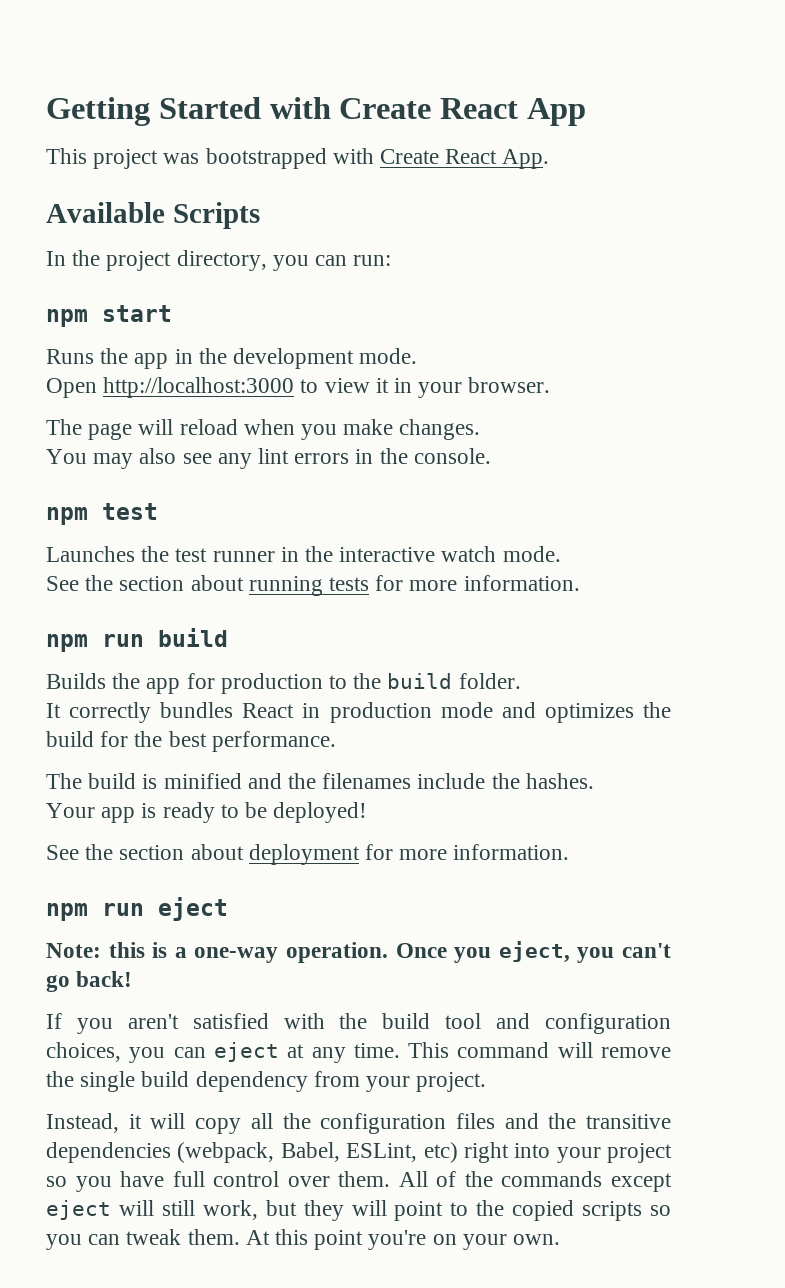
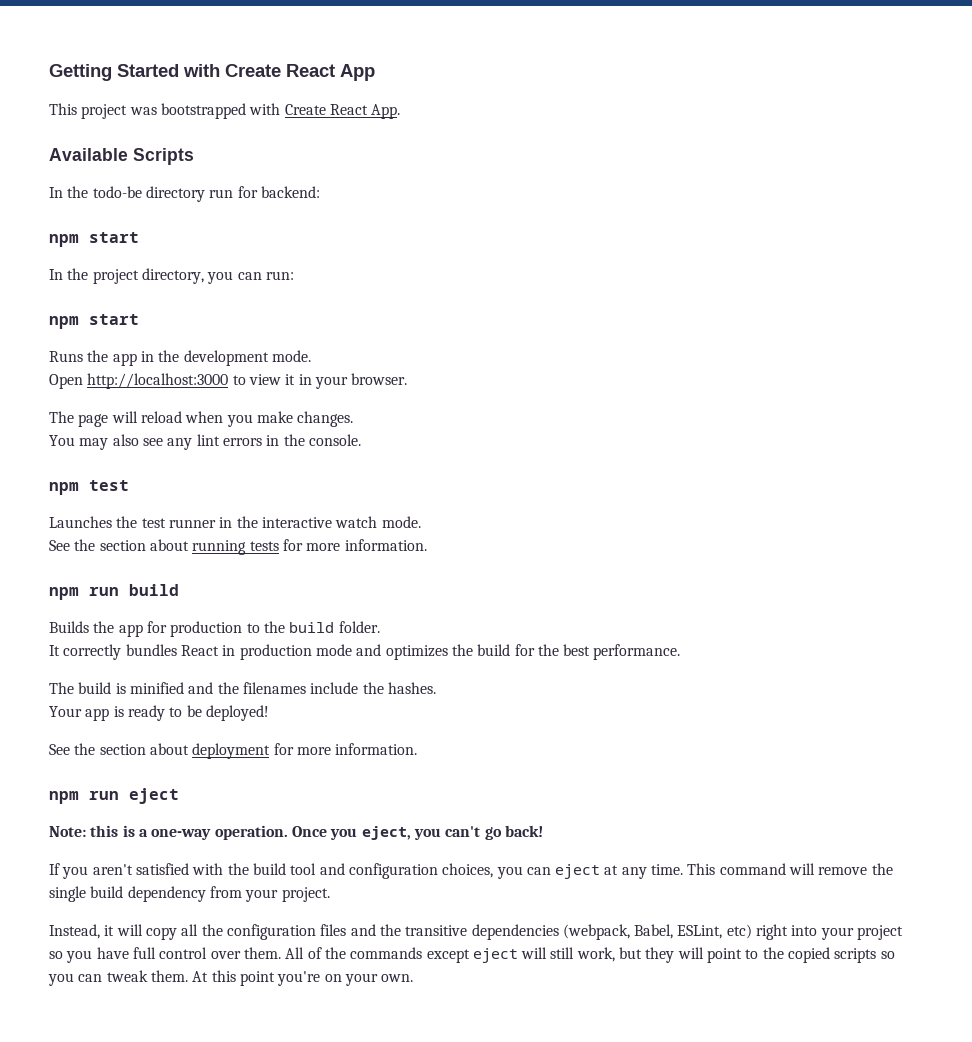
+ In the todo-be directory run for backend:
+ npm start

